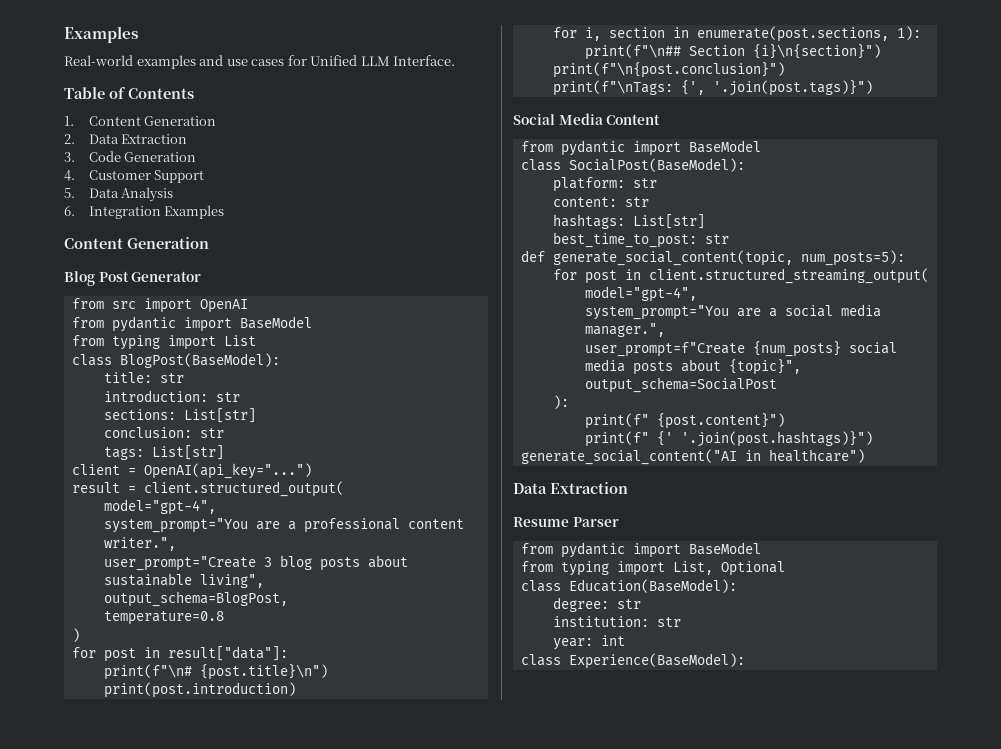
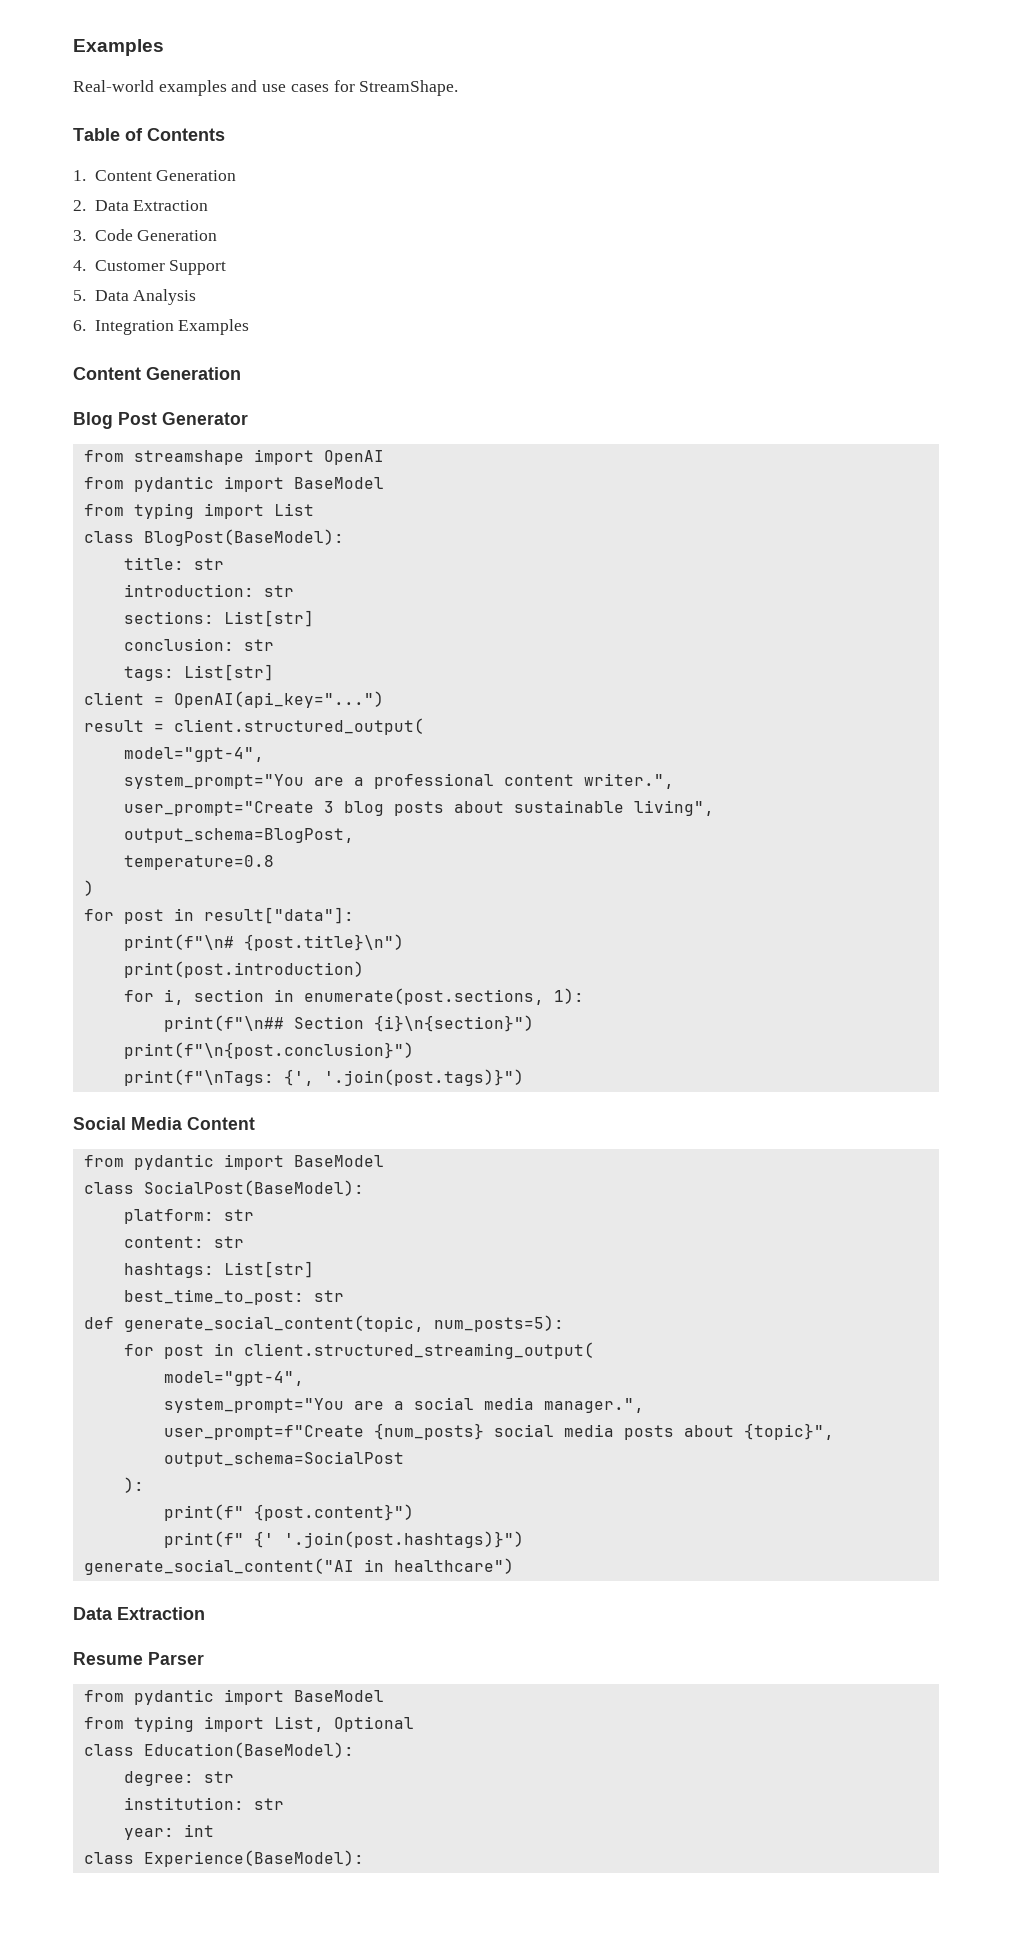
- Real-world examples and use cases for Unified LLM Interface.
+ Real-world examples and use cases for StreamShape.
- from src import OpenAI
+ from streamshape import OpenAI

